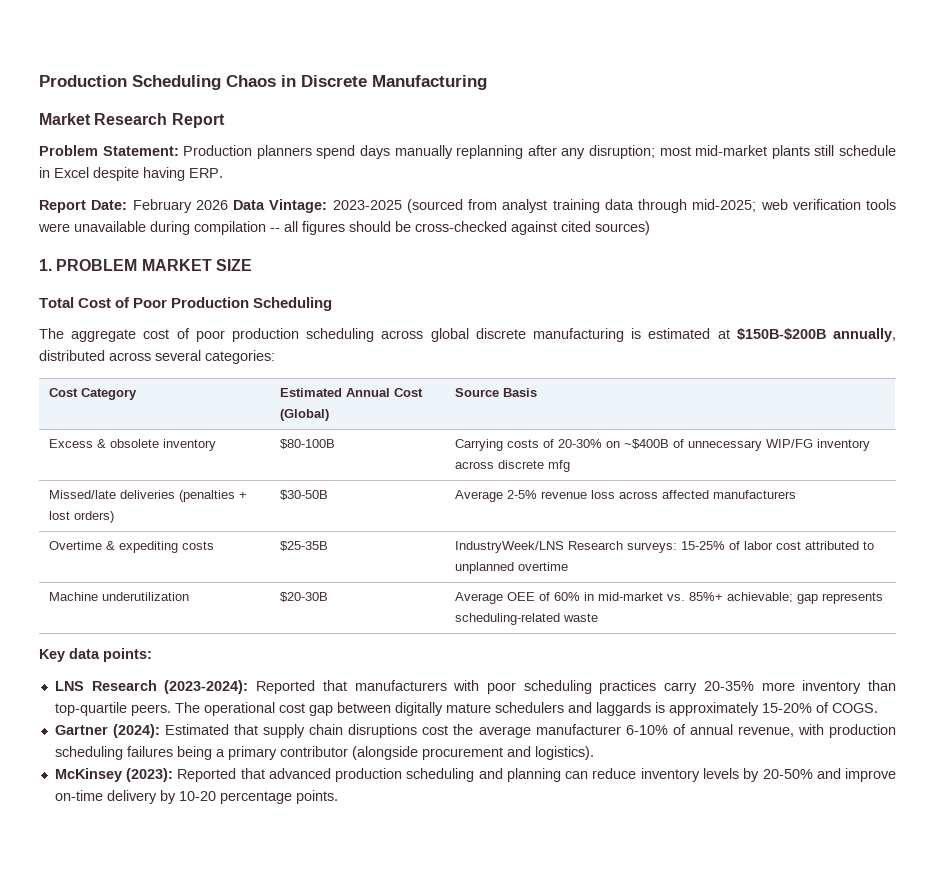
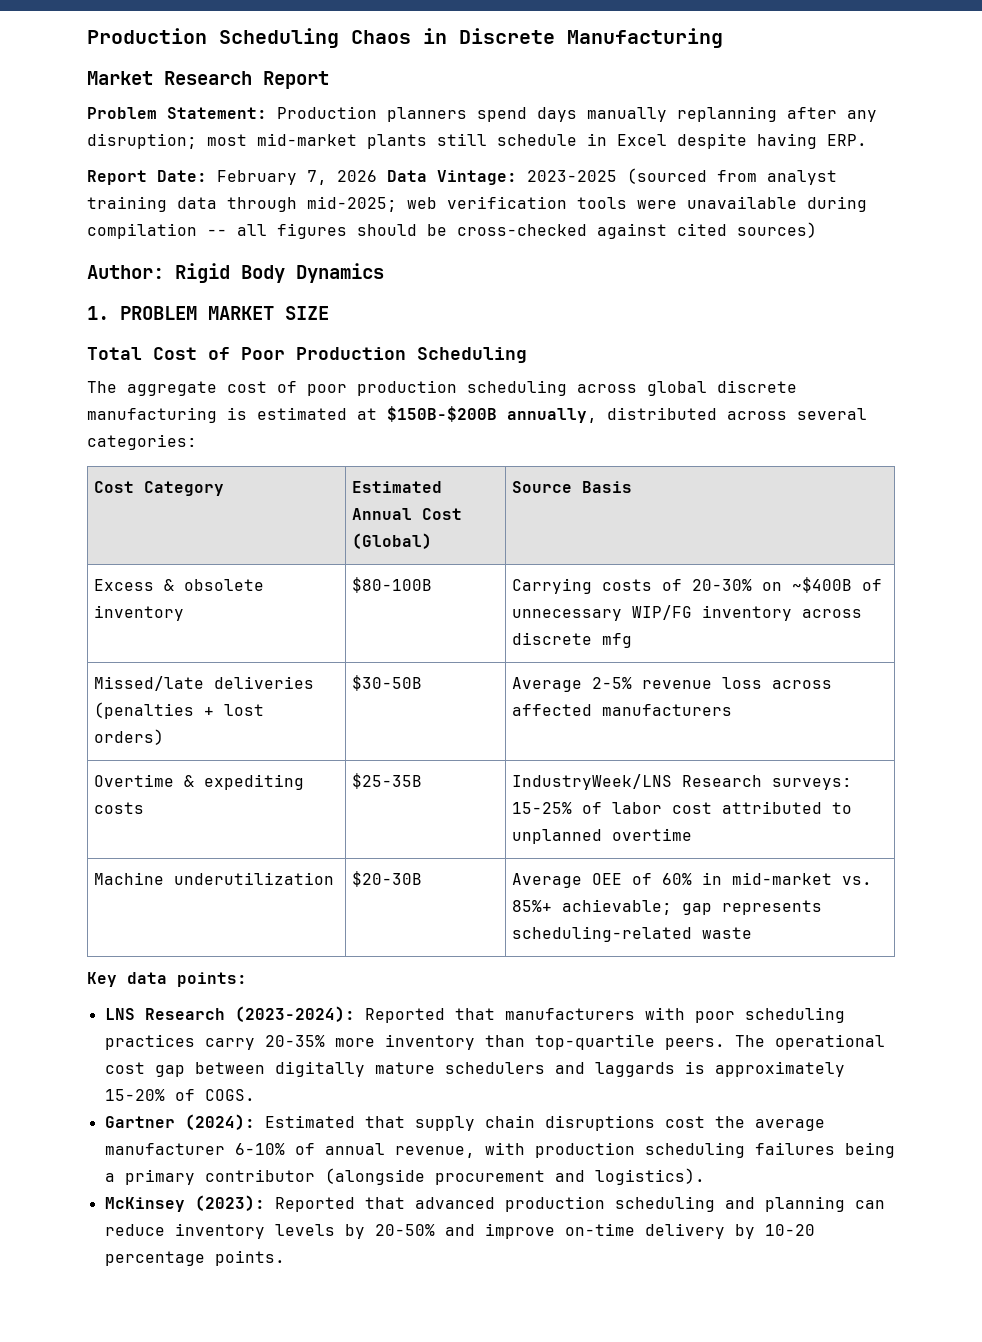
- Report Date: February 2026 Data Vintage: 2023-2025 (sourced from analyst training data through mid-2025; web verification tools were unavailable during compilation -- all figures should be cross-checked against cited sources)
+ Report Date: February 7, 2026 Data Vintage: 2023-2025 (sourced from analyst training data through mid-2025; web verification tools were unavailable during compilation -- all figures should be cross-checked against cited sources)
+ Author: Rigid Body Dynamics

